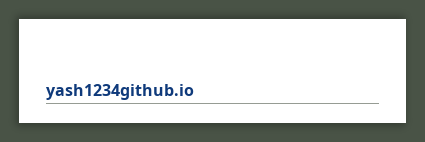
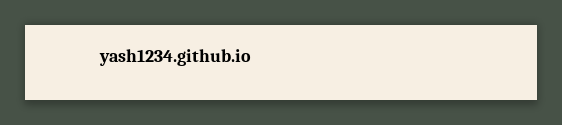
- yash1234github.io
+ yash1234.github.io

